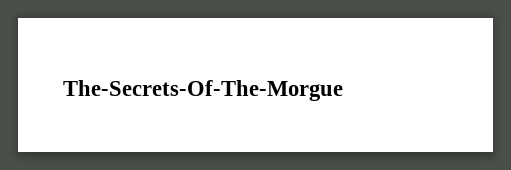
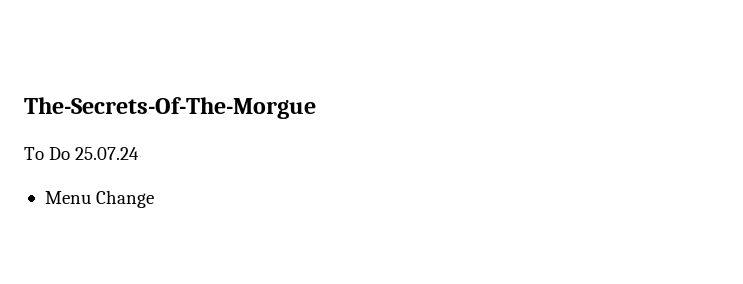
+ To Do 25.07.24
+ Menu Change

